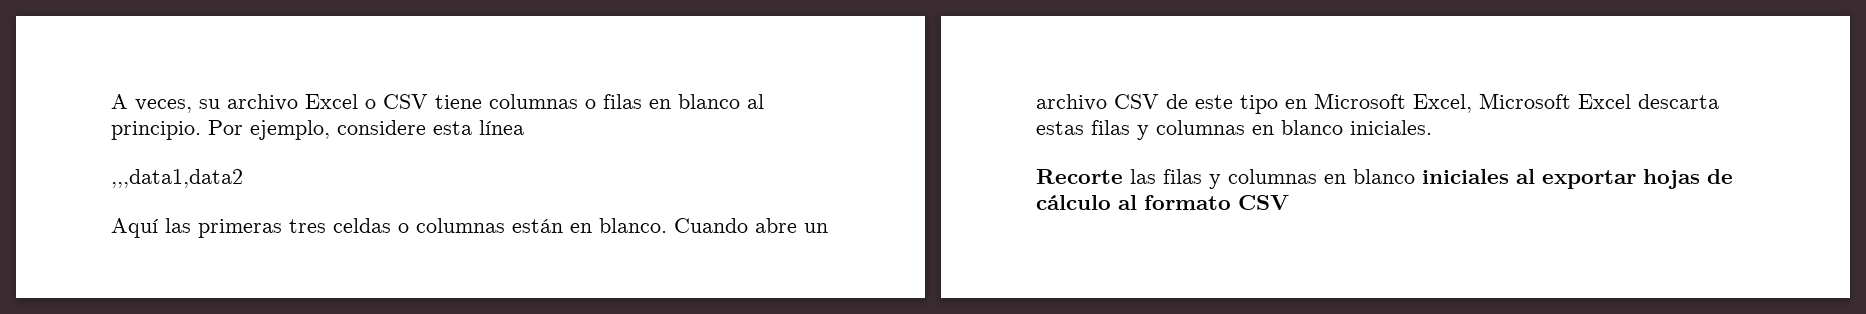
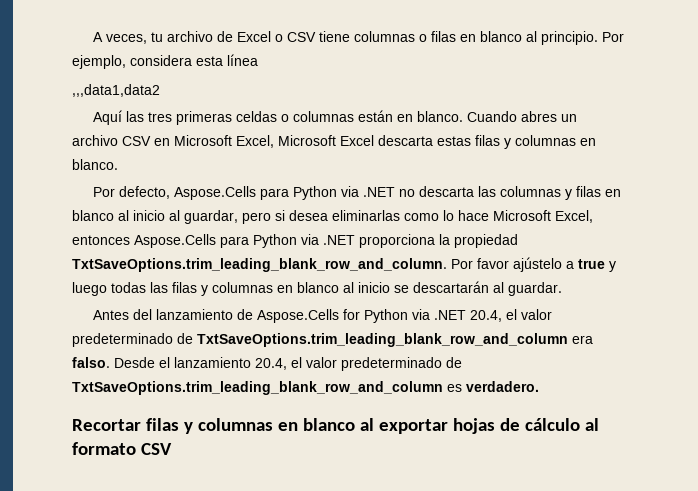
- A veces, su archivo Excel o CSV tiene columnas o filas en blanco al principio.
+ A veces, tu archivo de Excel o CSV tiene columnas o filas en blanco al principio.
- Por ejemplo, considere esta línea
+ Por ejemplo, considera esta línea
- Aquí las primeras tres celdas o columnas están en blanco.
+ Aquí las tres primeras celdas o columnas están en blanco.
- Cuando abre un archivo CSV de este tipo en Microsoft Excel, Microsoft Excel descarta estas filas y columnas en blanco iniciales.
- Recorte las filas y columnas en blanco iniciales al exportar hojas de cálculo al formato CSV
+ Cuando abres un archivo CSV en Microsoft Excel, Microsoft Excel descarta estas filas y columnas en blanco.
+ Por defecto, Aspose.Cells para Python via .NET no descarta las columnas y filas en blanco al inicio al guardar, pero si desea eliminarlas como lo hace Microsoft Excel, entonces Aspose.Cells para Python via .NET proporciona la propiedad TxtSaveOptions.trim_leading_blank_row_and_column. Por favor ajústelo a true y luego todas las filas y columnas en blanco al inicio se descartarán al guardar.
+ Antes del lanzamiento de Aspose.Cells for Python via .NET 20.4, el valor predeterminado de TxtSaveOptions.trim_leading_blank_row_and_column era falso. Desde el lanzamiento 20.4, el valor predeterminado de TxtSaveOptions.trim_leading_blank_row_and_column es verdadero.
+ Recortar filas y columnas en blanco al exportar hojas de cálculo al formato CSV

